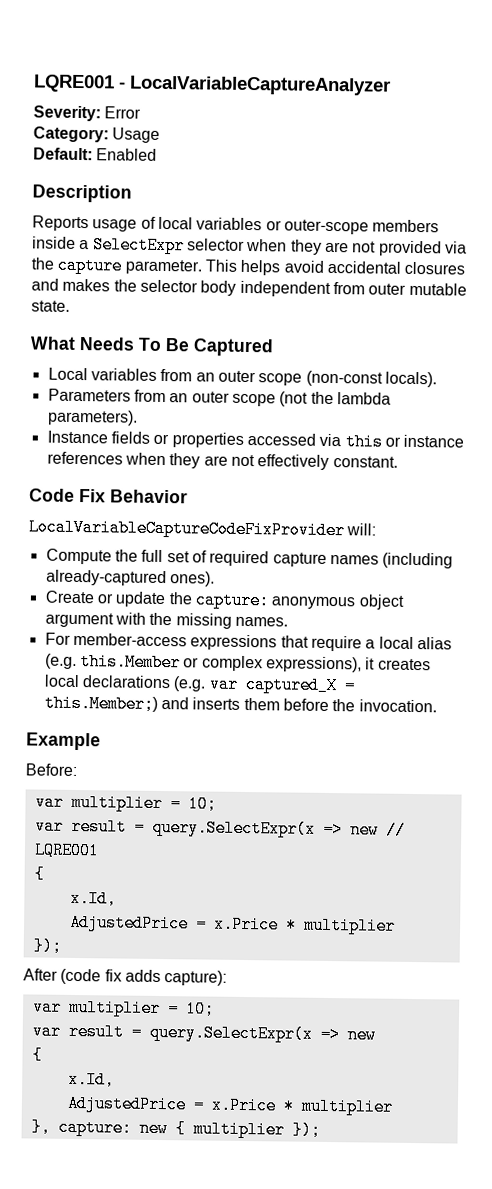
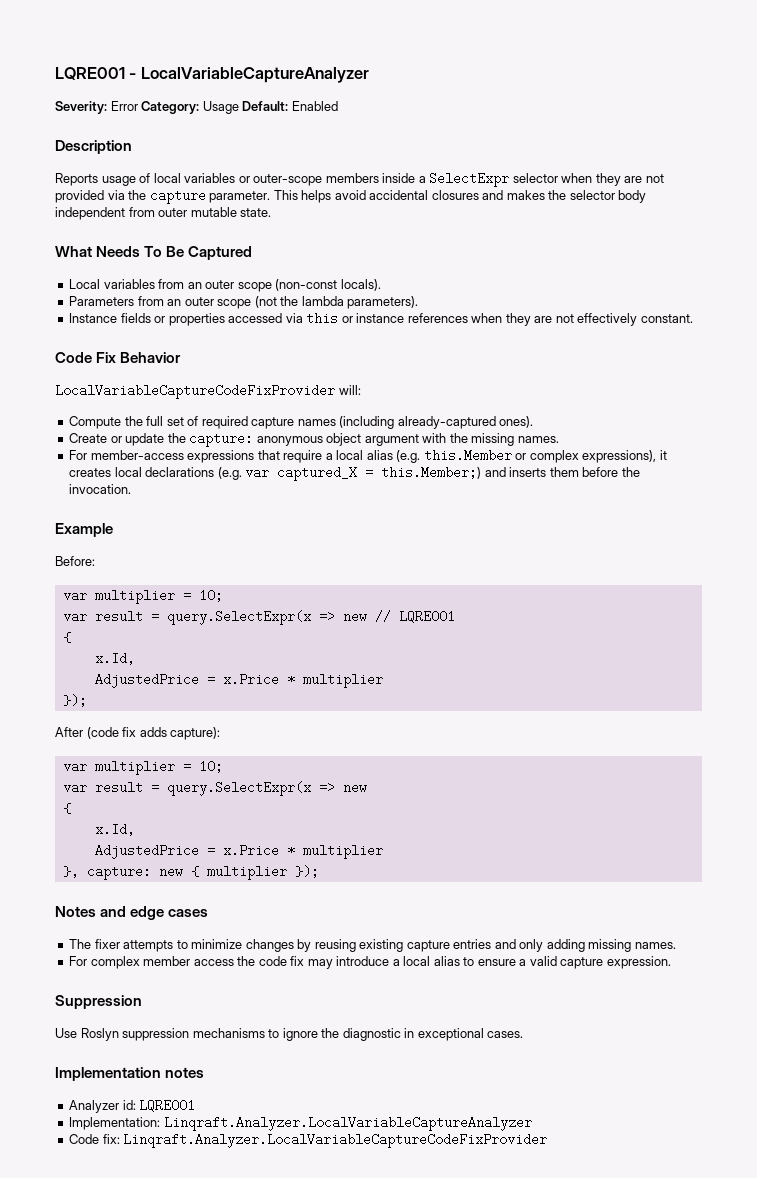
- Severity: Error
- Category: Usage
- Default: Enabled
+ Severity: Error Category: Usage Default: Enabled
+ Notes and edge cases
+ The fixer attempts to minimize changes by reusing existing capture entries and only adding missing names.
+ For complex member access the code fix may introduce a local alias to ensure a valid capture expression.
+ Suppression
+ Use Roslyn suppression mechanisms to ignore the diagnostic in exceptional cases.
+ Implementation notes
+ Analyzer id: LQRE001
+ Implementation: Linqraft.Analyzer.LocalVariableCaptureAnalyzer
+ Code fix: Linqraft.Analyzer.LocalVariableCaptureCodeFixProvider

